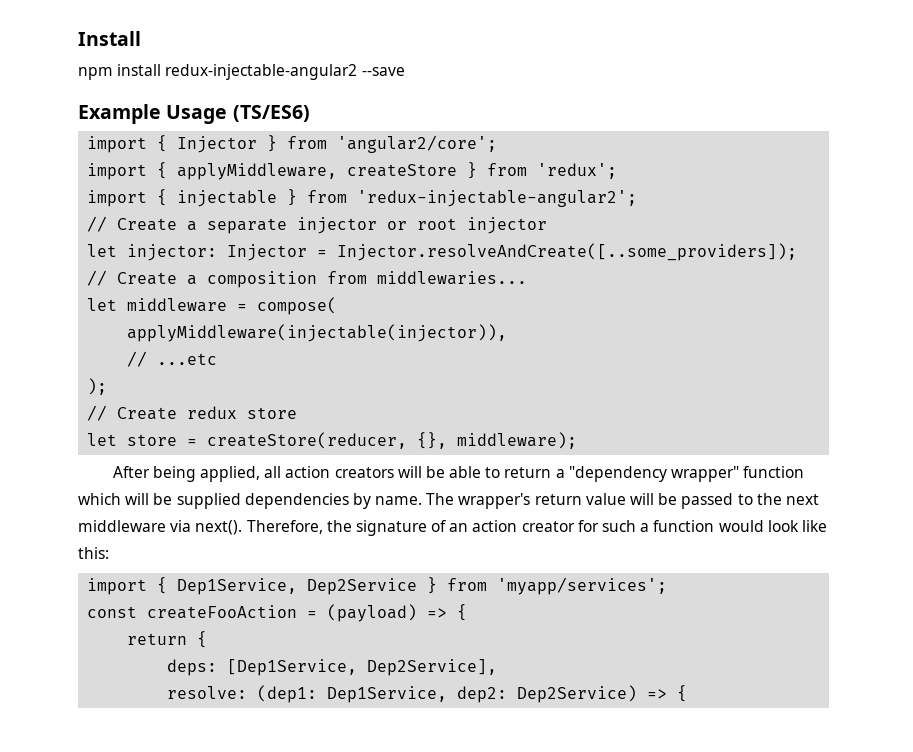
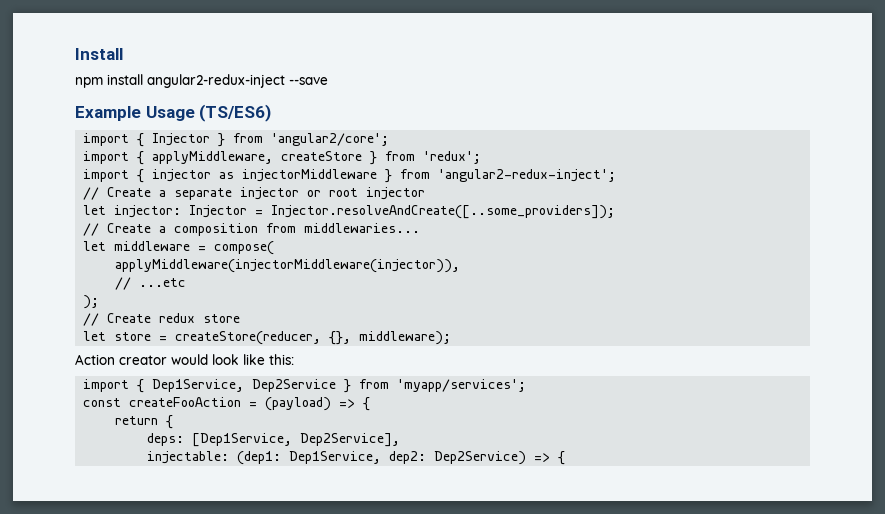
- npm install redux-injectable-angular2 --save
+ npm install angular2-redux-inject --save
- import { injectable } from 'redux-injectable-angular2';
+ import { injector as injectorMiddleware } from 'angular2-redux-inject';
- applyMiddleware(injectable(injector)),
+ applyMiddleware(injectorMiddleware(injector)),
- After being applied, all action creators will be able to return a "dependency wrapper" function which will be supplied dependencies by name. The wrapper's return value will be passed to the next middleware via next(). Therefore, the signature of an action creator for such a function would look like this:
+ Action creator would look like this:
- resolve: (dep1: Dep1Service, dep2: Dep2Service) => {
+ injectable: (dep1: Dep1Service, dep2: Dep2Service) => {

